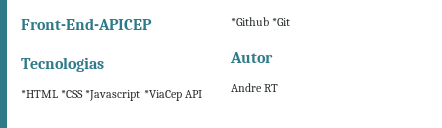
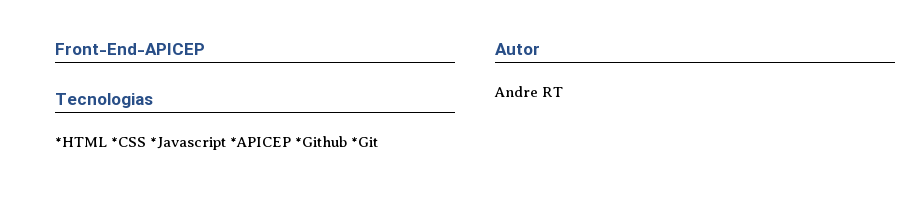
- *HTML *CSS *Javascript *ViaCep API *Github *Git
+ *HTML *CSS *Javascript *APICEP *Github *Git

